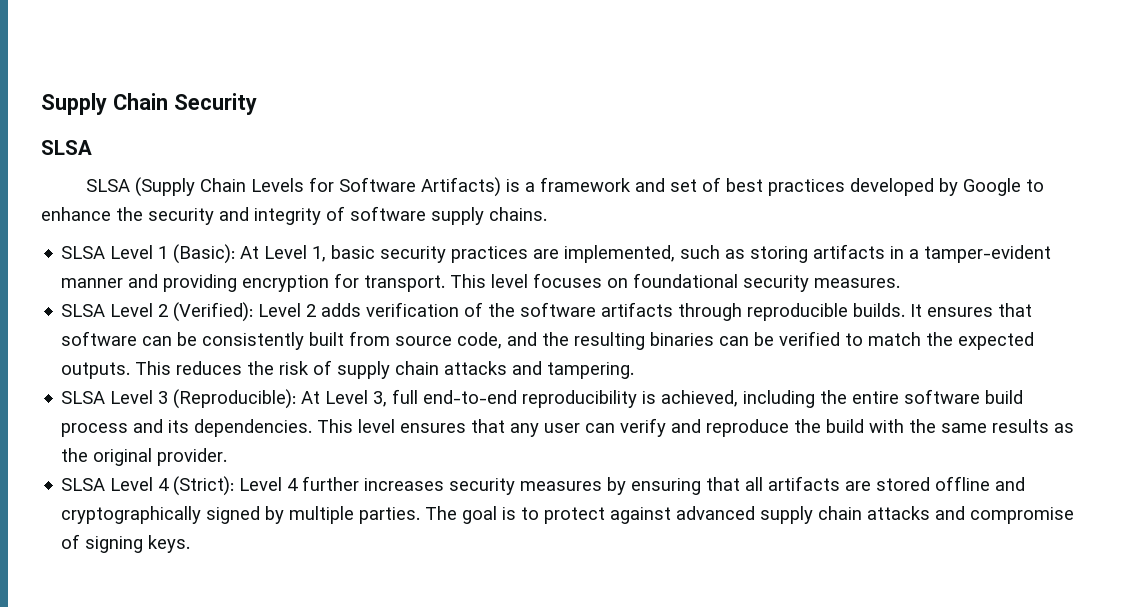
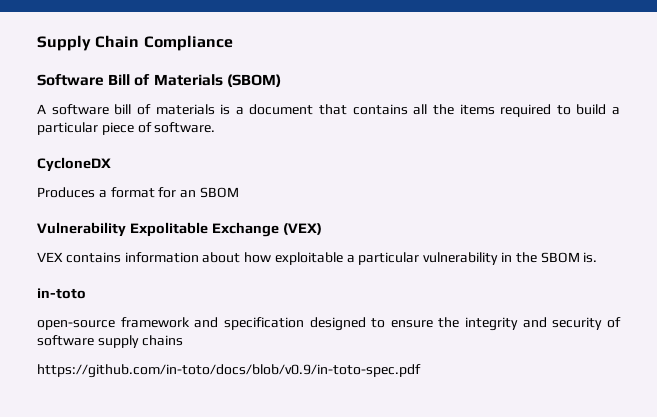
- Supply Chain Security
- SLSA
- SLSA (Supply Chain Levels for Software Artifacts) is a framework and set of best practices developed by Google to enhance the security and integrity of software supply chains.
- SLSA Level 1 (Basic): At Level 1, basic security practices are implemented, such as storing artifacts in a tamper-evident manner and providing encryption for transport. This level focuses on foundational security measures.
- SLSA Level 2 (Verified): Level 2 adds verification of the software artifacts through reproducible builds. It ensures that software can be consistently built from source code, and the resulting binaries can be verified to match the expected outputs. This reduces the risk of supply chain attacks and tampering.
- SLSA Level 3 (Reproducible): At Level 3, full end-to-end reproducibility is achieved, including the entire software build process and its dependencies. This level ensures that any user can verify and reproduce the build with the same results as the original provider.
- SLSA Level 4 (Strict): Level 4 further increases security measures by ensuring that all artifacts are stored offline and cryptographically signed by multiple parties. The goal is to protect against advanced supply chain attacks and compromise of signing keys.
+ Supply Chain Compliance
+ Software Bill of Materials (SBOM)
+ A software bill of materials is a document that contains all the items required to build a particular piece of software.
+ CycloneDX
+ Produces a format for an SBOM
+ Vulnerability Expolitable Exchange (VEX)
+ VEX contains information about how exploitable a particular vulnerability in the SBOM is.
+ in-toto
+ open-source framework and specification designed to ensure the integrity and security of software supply chains
+ https://github.com/in-toto/docs/blob/v0.9/in-toto-spec.pdf

